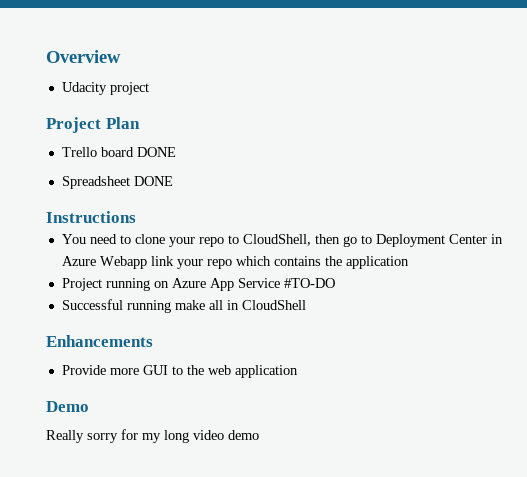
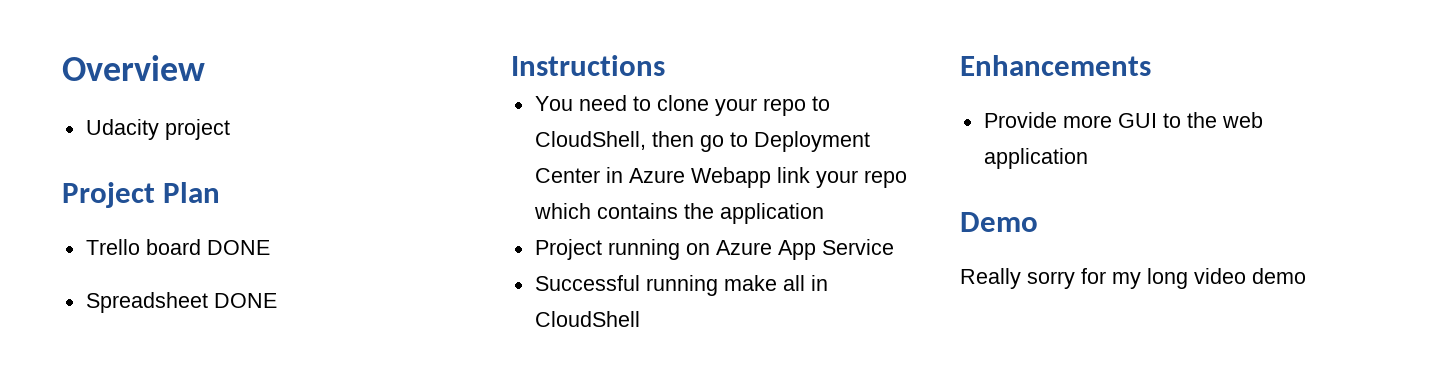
- Project running on Azure App Service #TO-DO
+ Project running on Azure App Service

